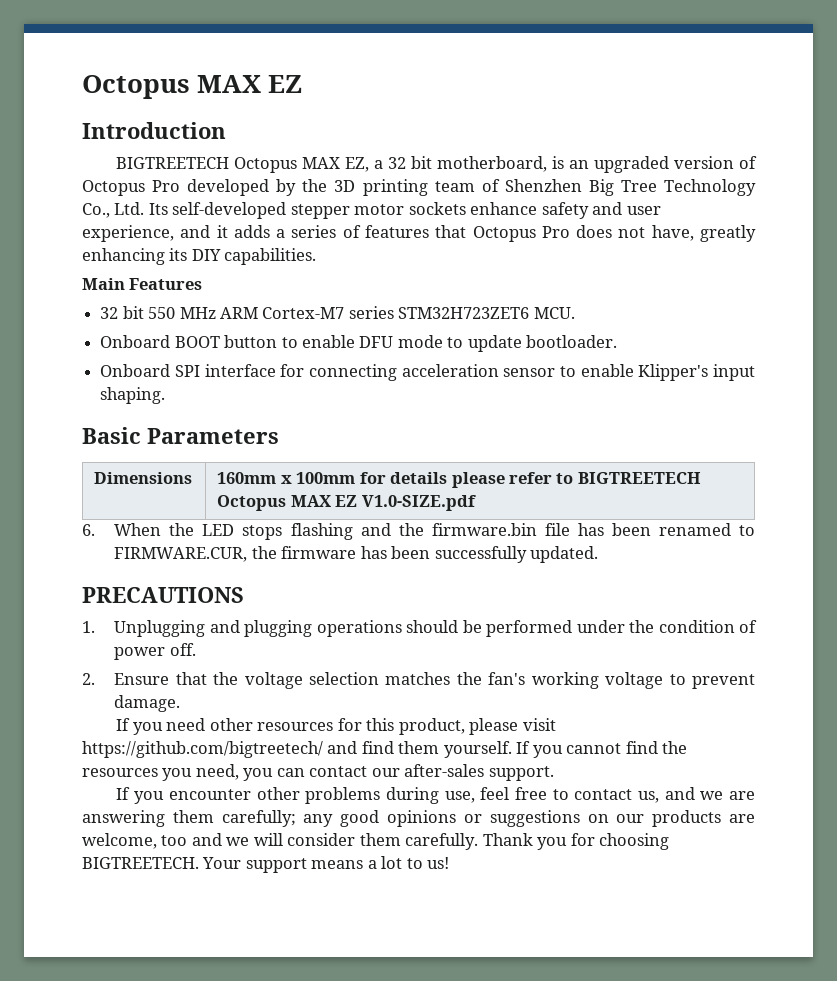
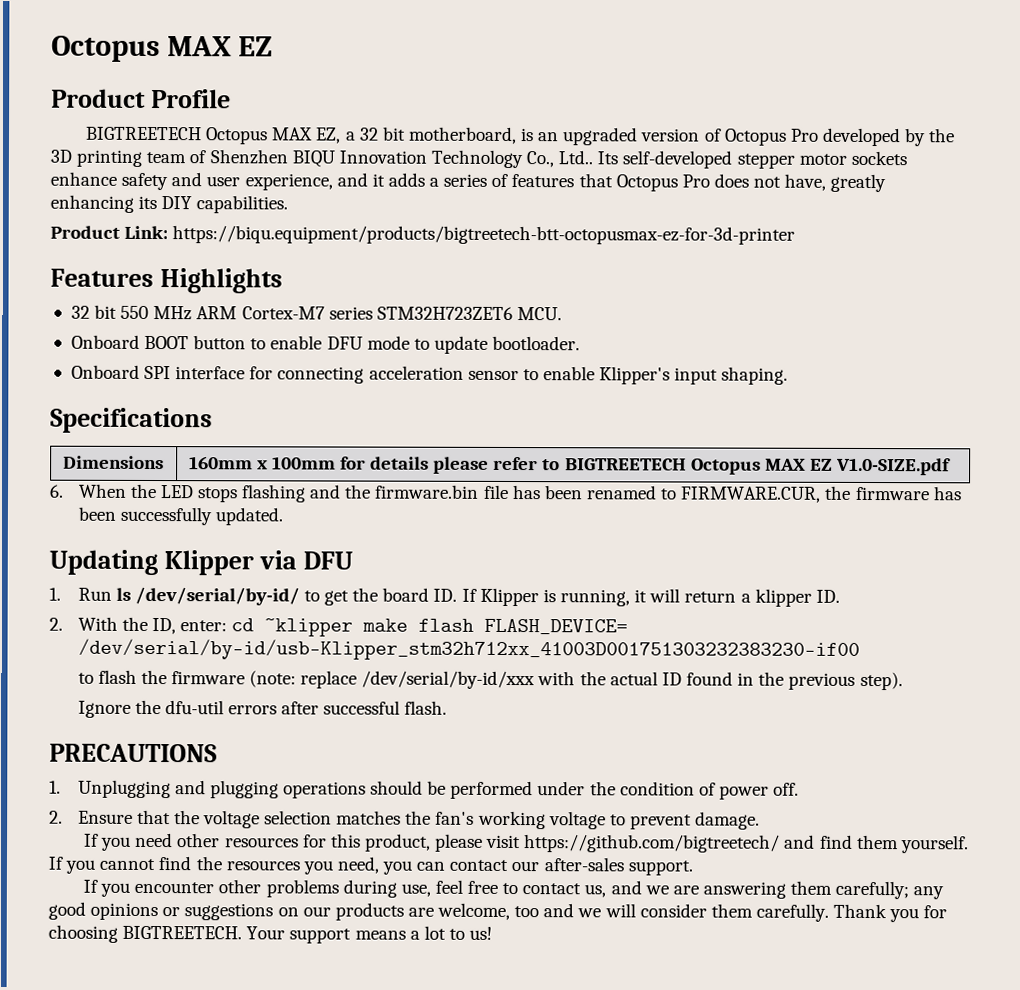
- Introduction
+ Product Profile
- BIGTREETECH Octopus MAX EZ, a 32 bit motherboard, is an upgraded version of Octopus Pro developed by the 3D printing team of Shenzhen Big Tree Technology Co., Ltd. Its self-developed stepper motor sockets enhance safety and user experience, and it adds a series of features that Octopus Pro does not have, greatly enhancing its DIY capabilities.
+ BIGTREETECH Octopus MAX EZ, a 32 bit motherboard, is an upgraded version of Octopus Pro developed by the 3D printing team of Shenzhen BIQU Innovation Technology Co., Ltd.. Its self-developed stepper motor sockets enhance safety and user experience, and it adds a series of features that Octopus Pro does not have, greatly enhancing its DIY capabilities.
- Main Features
+ Product Link: https://biqu.equipment/products/bigtreetech-btt-octopusmax-ez-for-3d-printer
+ Features Highlights
- Basic Parameters
+ Specifications
+ Updating Klipper via DFU
+ 1. Run ls /dev/serial/by-id/ to get the board ID. If Klipper is running, it will return a klipper ID.
+ 2. With the ID, enter: cd ~klipper make flash FLASH_DEVICE= /dev/serial/by-id/usb-Klipper_stm32h712xx_41003D001751303232383230-if00
+ to flash the firmware (note: replace /dev/serial/by-id/xxx with the actual ID found in the previous step).
+ Ignore the dfu-util errors after successful flash.

